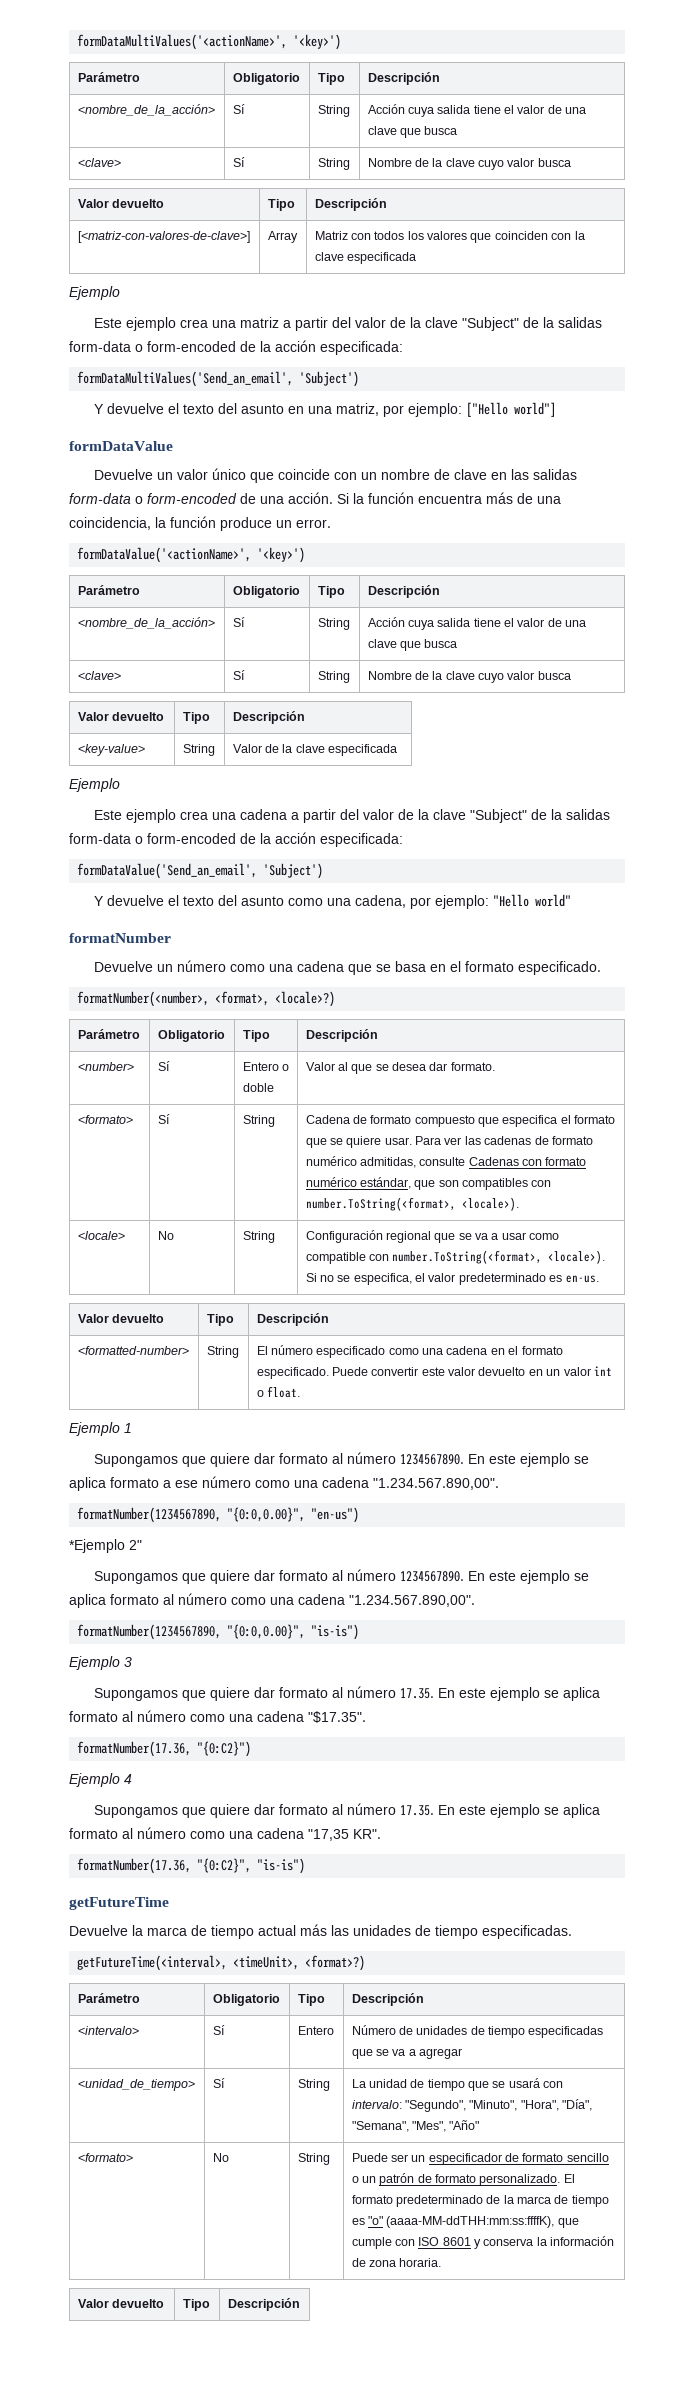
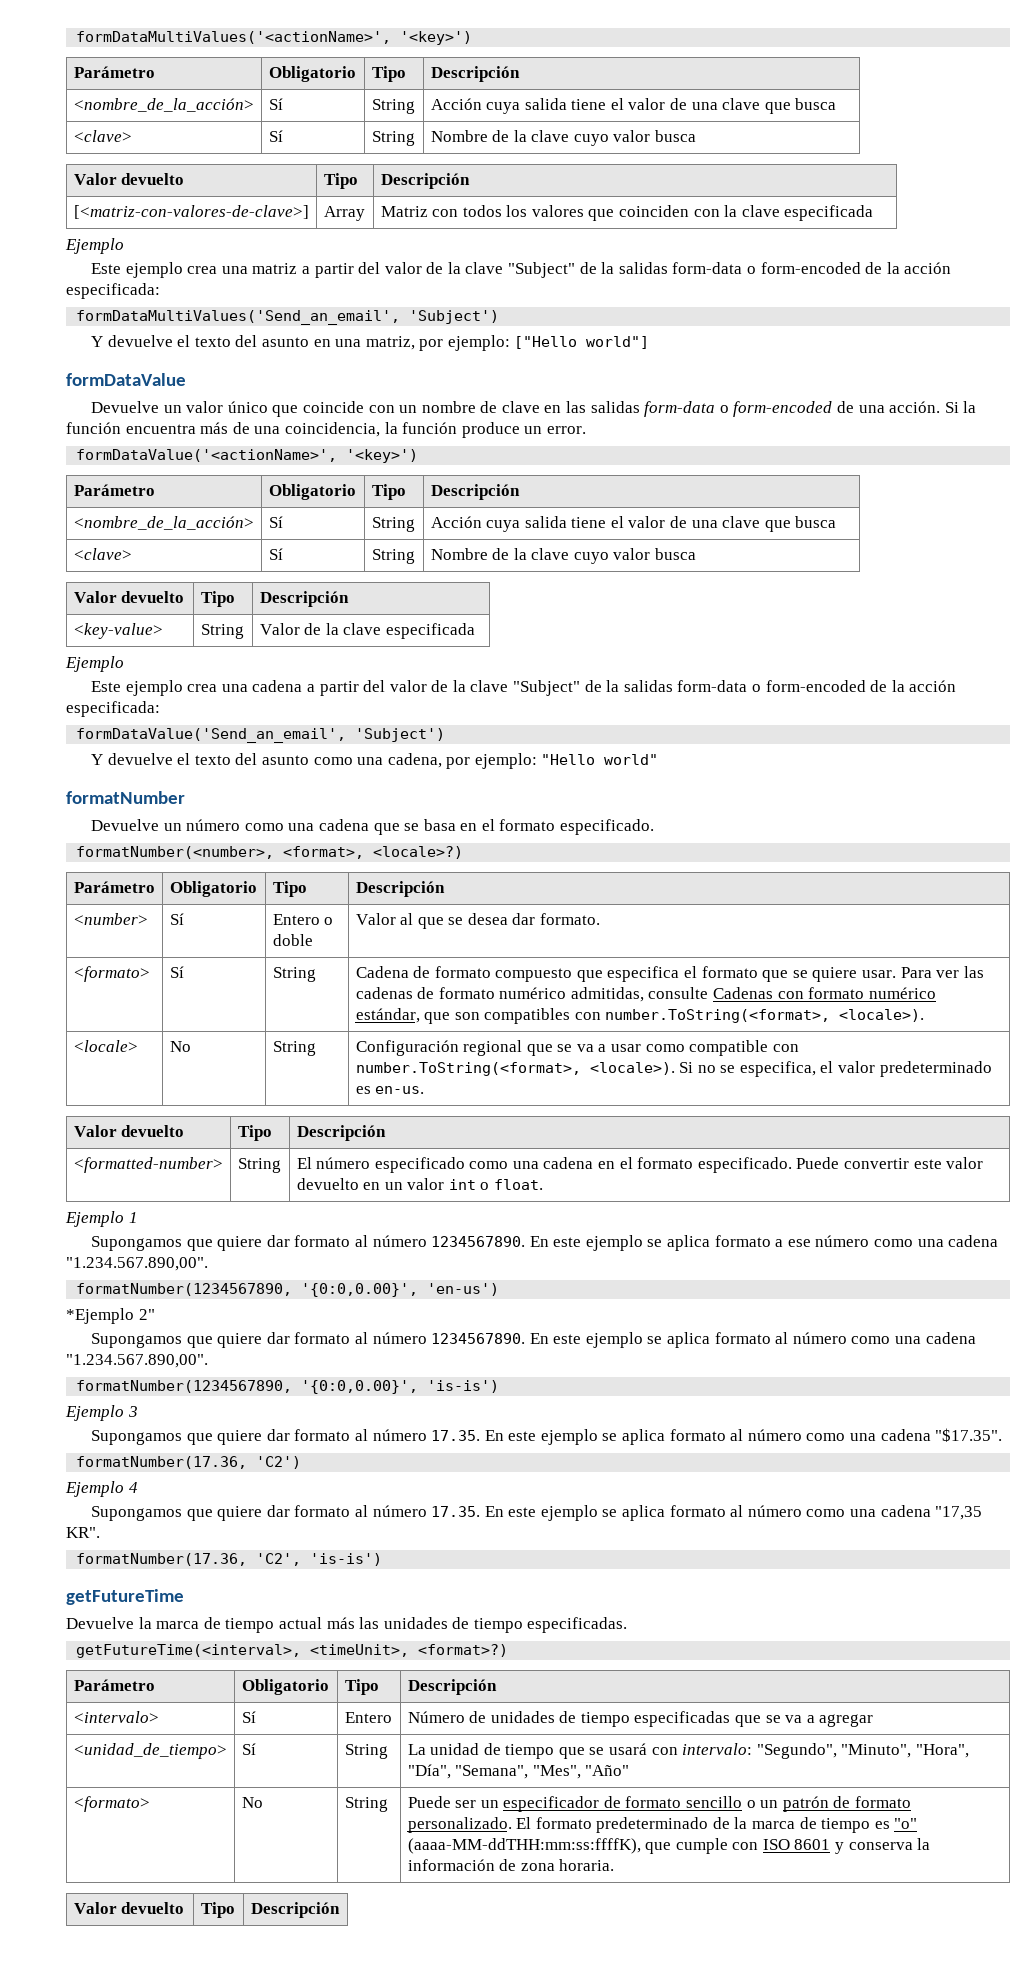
- formatNumber(1234567890, "{0:0,0.00}", "en-us")
+ formatNumber(1234567890, '{0:0,0.00}', 'en-us')
- formatNumber(1234567890, "{0:0,0.00}", "is-is")
+ formatNumber(1234567890, '{0:0,0.00}', 'is-is')
- formatNumber(17.36, "{0:C2}")
+ formatNumber(17.36, 'C2')
- formatNumber(17.36, "{0:C2}", "is-is")
+ formatNumber(17.36, 'C2', 'is-is')

